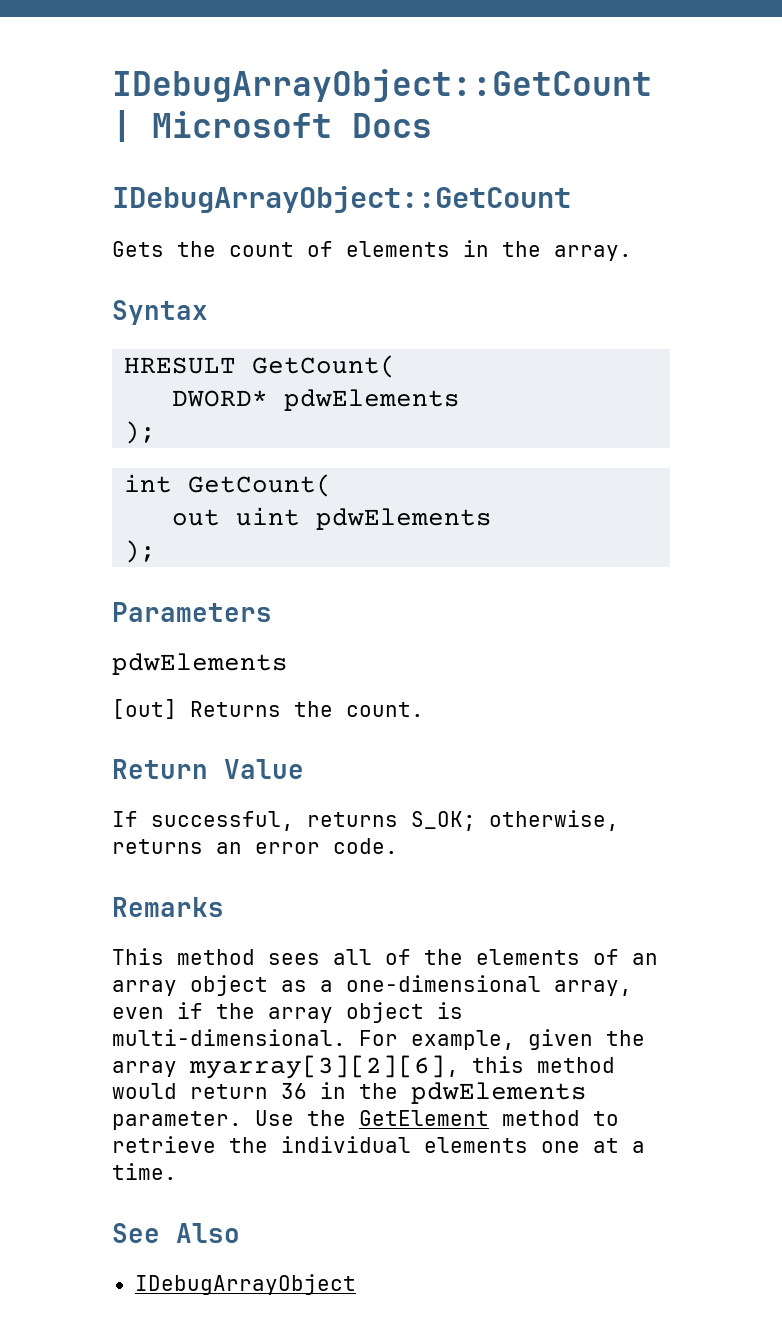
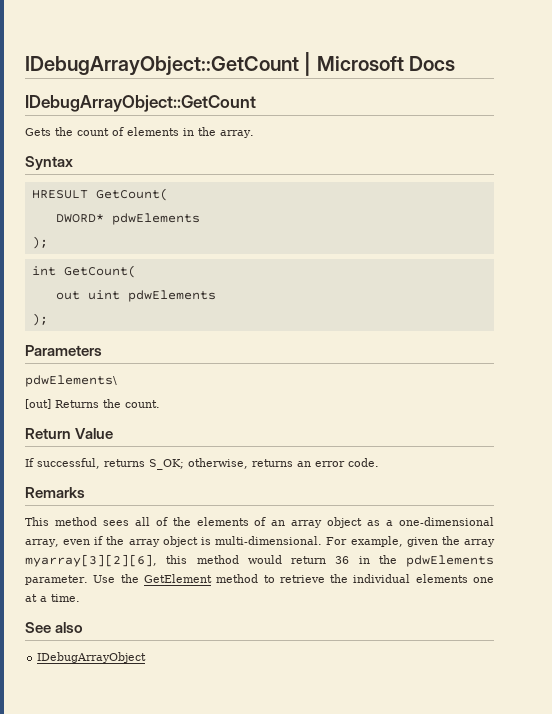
  Parameters
- pdwElements
+ pdwElements\
- See Also
+ See also

